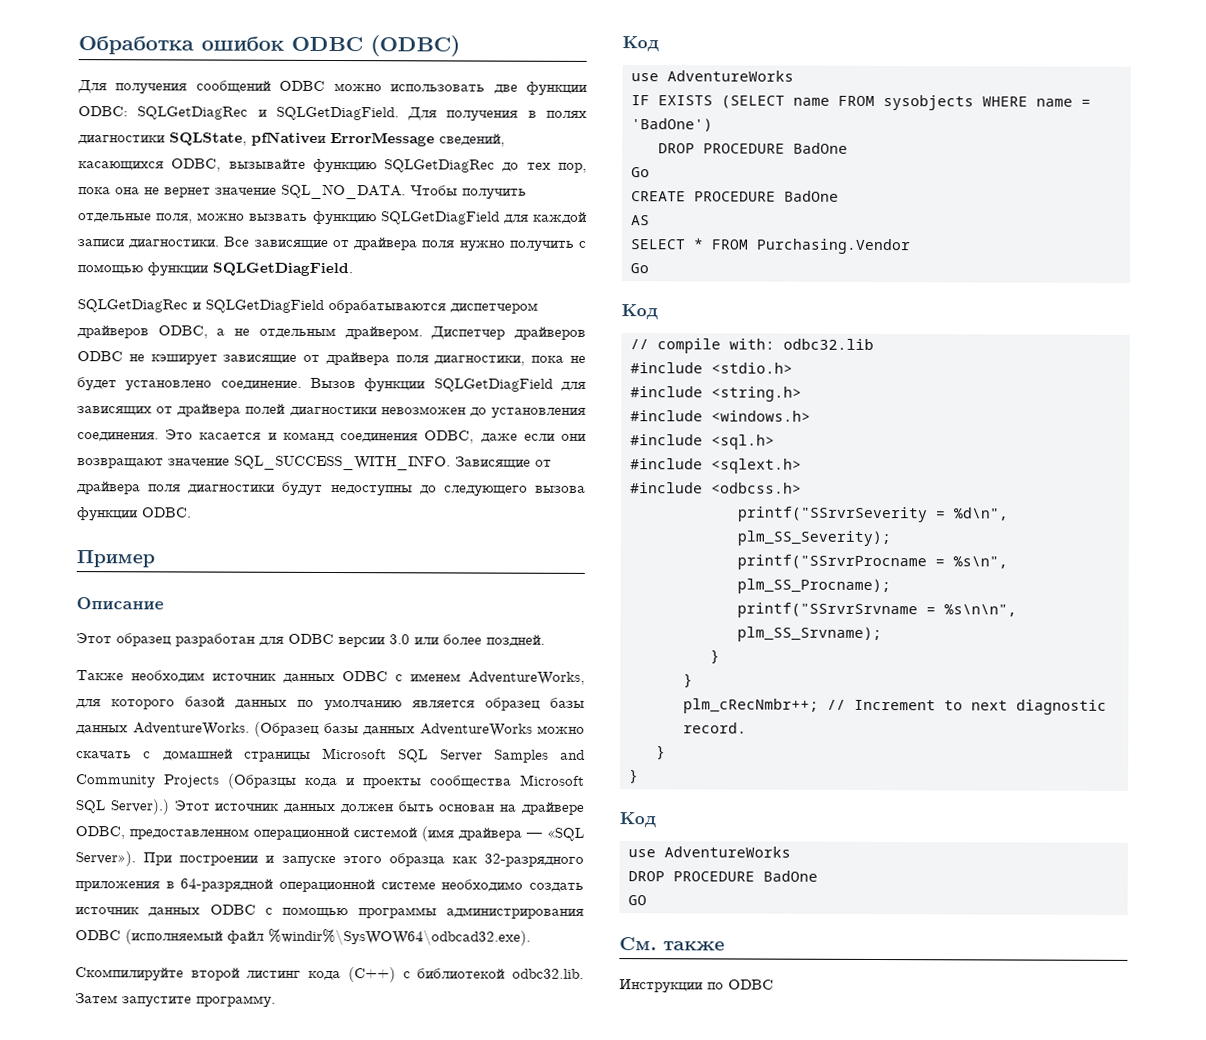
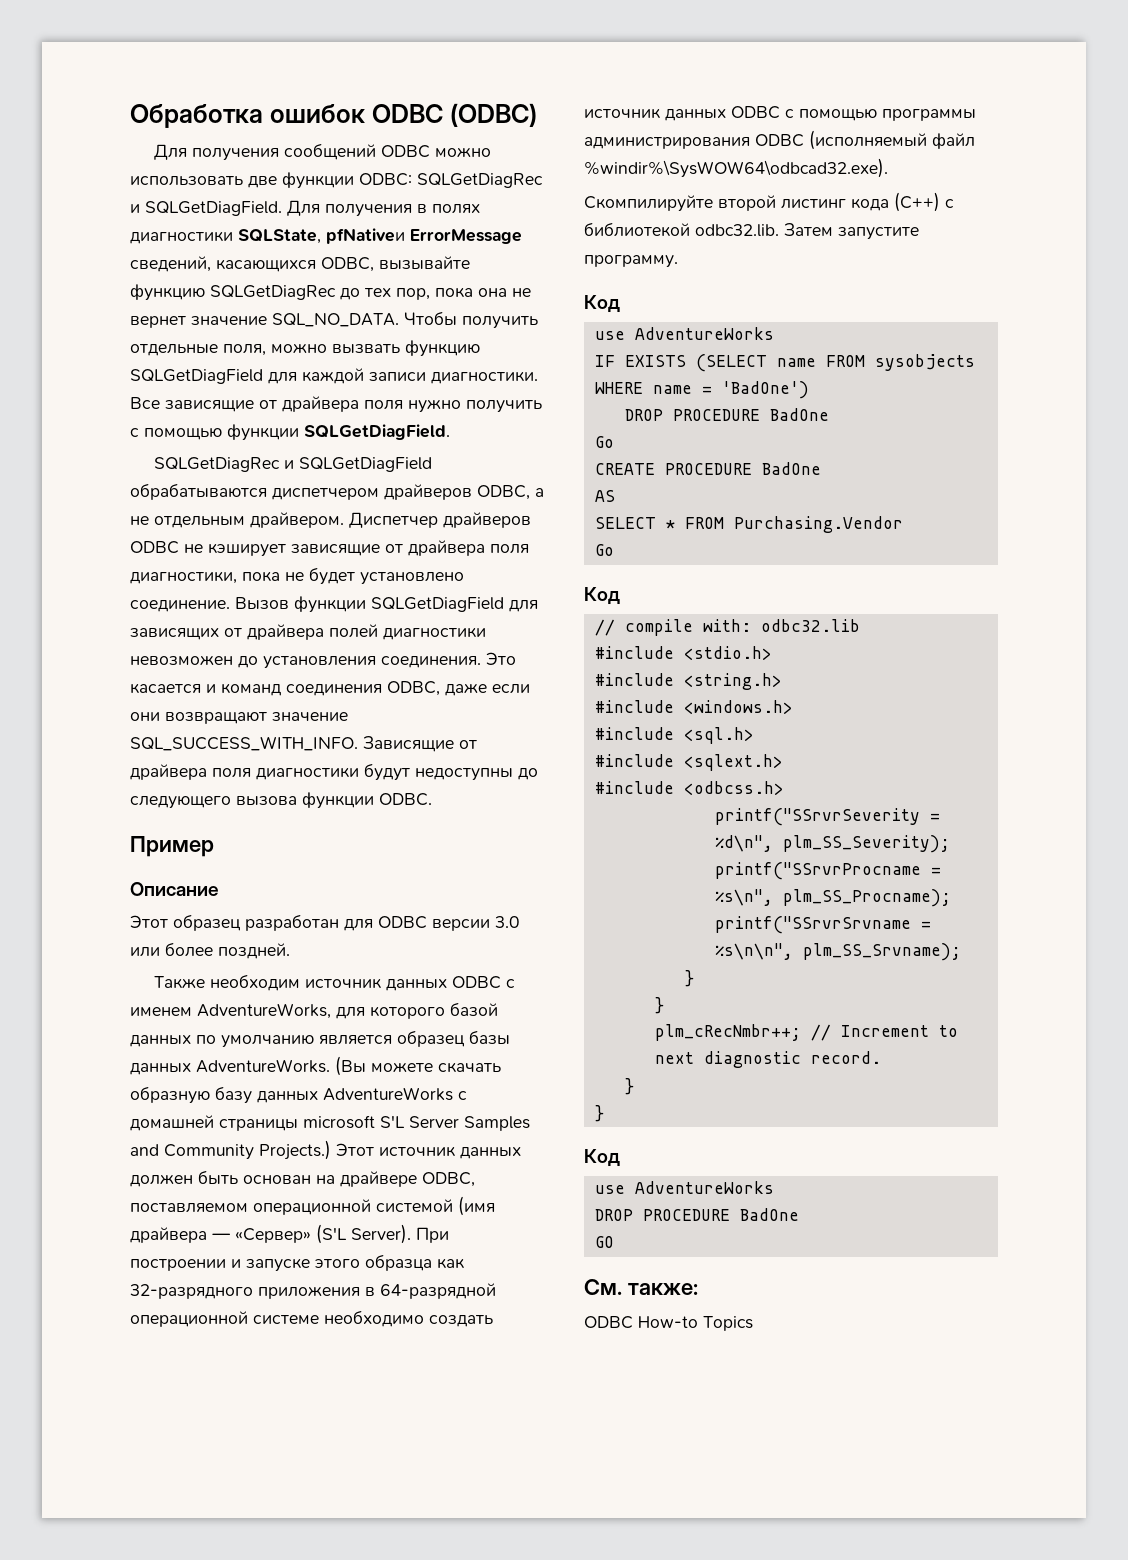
- (Образец базы данных AdventureWorks можно скачать с домашней страницы Microsoft SQL Server Samples and Community Projects (Образцы кода и проекты сообщества Microsoft SQL Server).)
+ (Вы можете скачать образную базу данных AdventureWorks с домашней страницы microsoft S'L Server Samples and Community Projects.)
- Этот источник данных должен быть основан на драйвере ODBC, предоставленном операционной системой (имя драйвера — «SQL Server»).
+ Этот источник данных должен быть основан на драйвере ODBC, поставляемом операционной системой (имя драйвера — «Сервер» (S'L Server).
- См. также
- Инструкции по ODBC
+ См. также:
+ ODBC How-to Topics

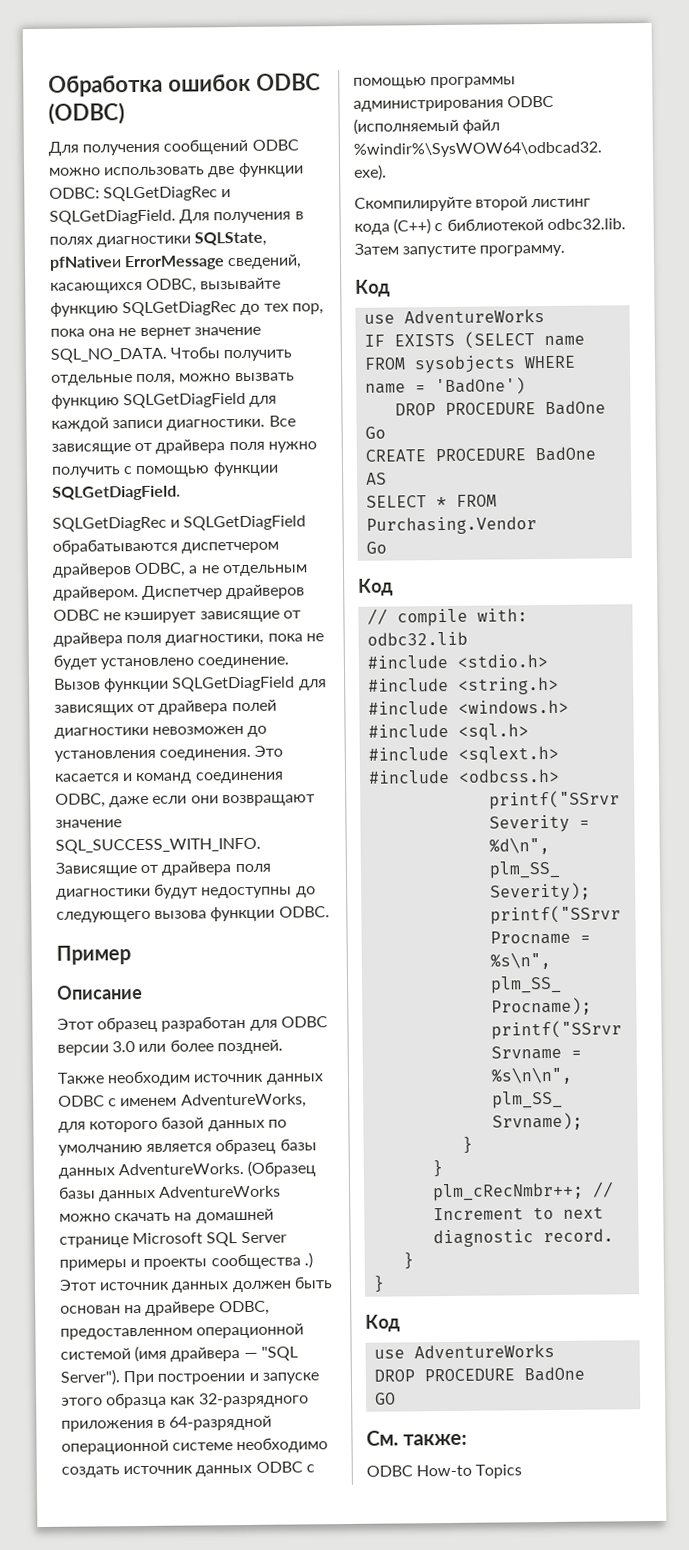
- (Вы можете скачать образную базу данных AdventureWorks с домашней страницы microsoft S'L Server Samples and Community Projects.)
+ (Образец базы данных AdventureWorks можно скачать на домашней странице Microsoft SQL Server примеры и проекты сообщества .)
- Этот источник данных должен быть основан на драйвере ODBC, поставляемом операционной системой (имя драйвера — «Сервер» (S'L Server).
+ Этот источник данных должен быть основан на драйвере ODBC, предоставленном операционной системой (имя драйвера — "SQL Server").

